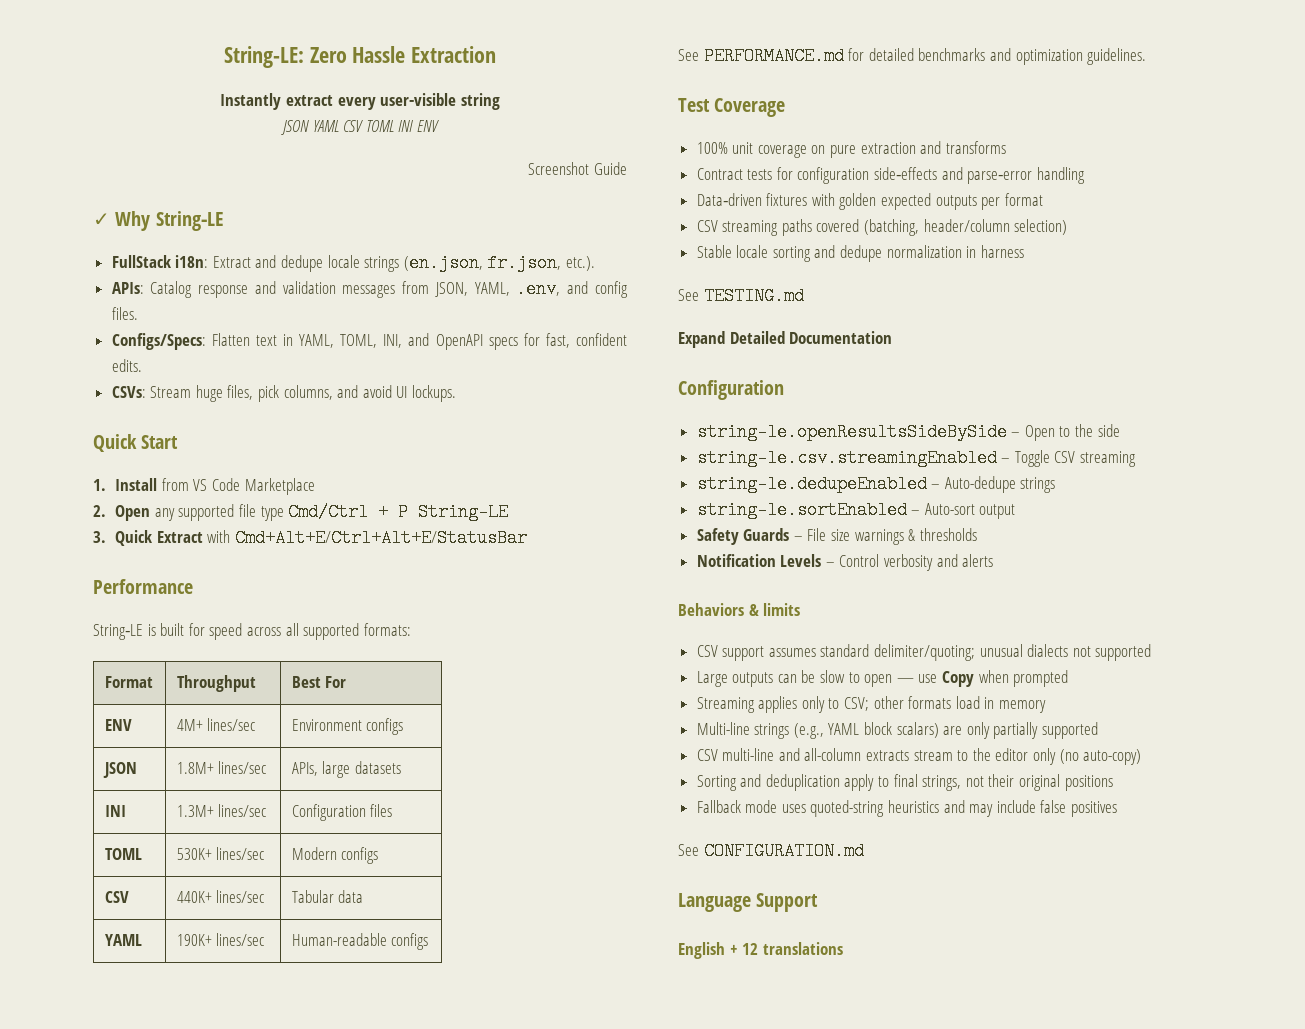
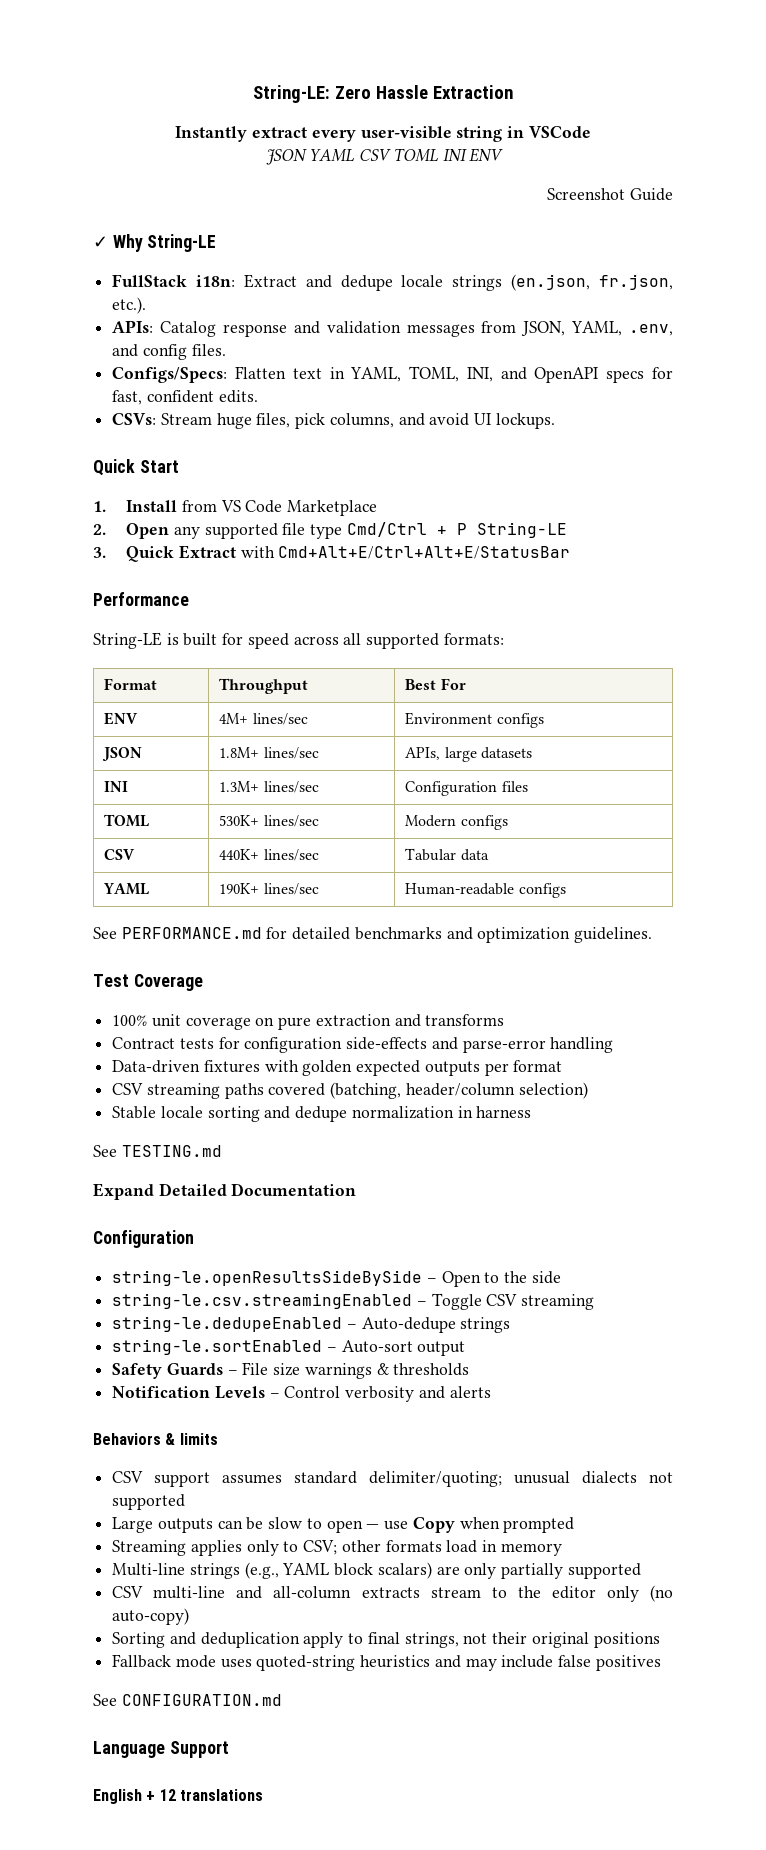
- Instantly extract every user-visible string
+ Instantly extract every user-visible string in VSCode

